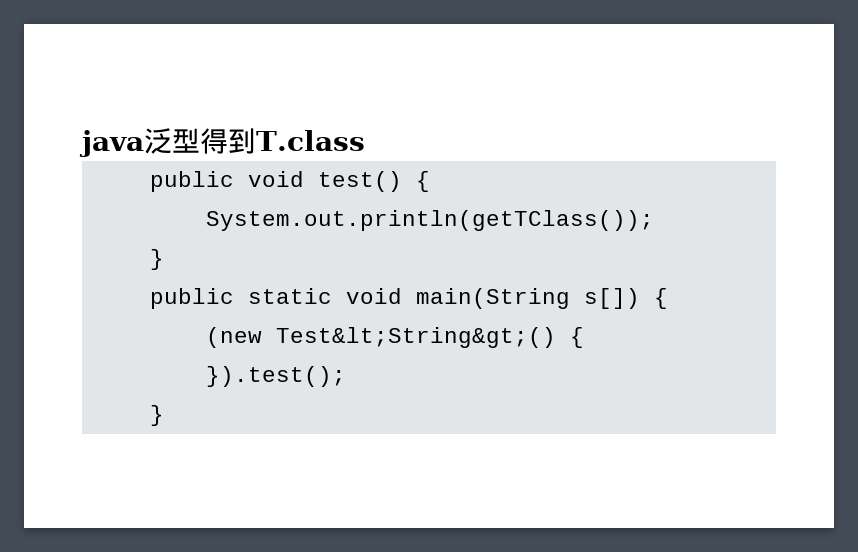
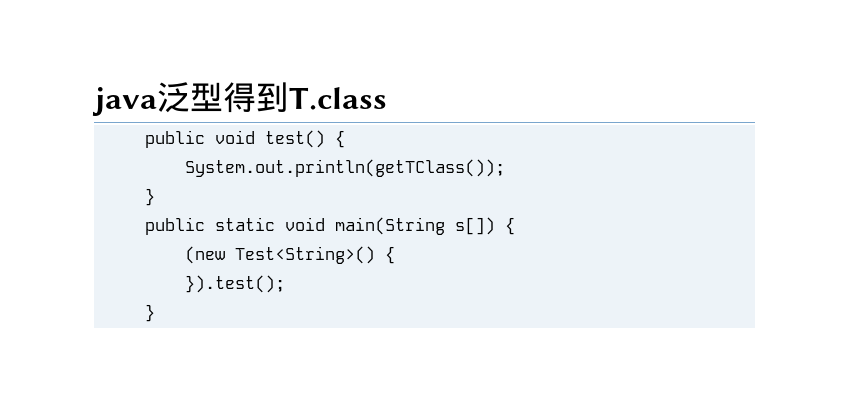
- (new Test&lt;String&gt;() {
+ (new Test<String>() {

